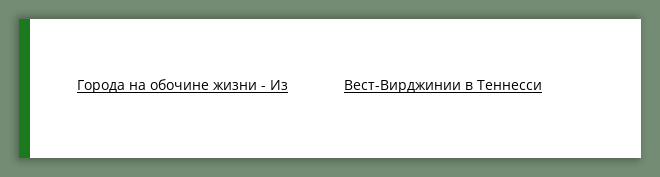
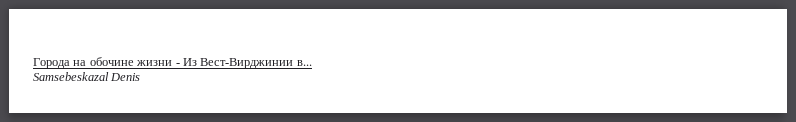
- Города на обочине жизни - Из Вест-Вирджинии в Теннесси
+ Города на обочине жизни - Из Вест-Вирджинии в...
+ Samsebeskazal Denis

